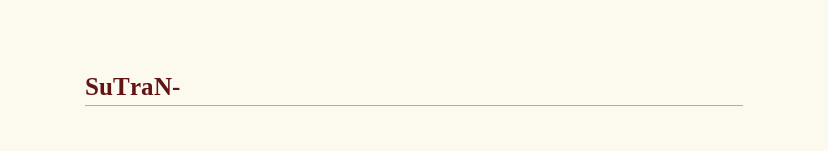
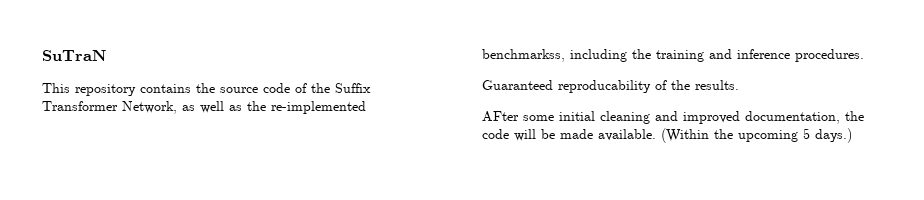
- SuTraN-
+ SuTraN
+ This repository contains the source code of the Suffix Transformer Network, as well as the re-implemented benchmarkss, including the training and inference procedures.
+ Guaranteed reproducability of the results.
+ AFter some initial cleaning and improved documentation, the code will be made available. (Within the upcoming 5 days.)

